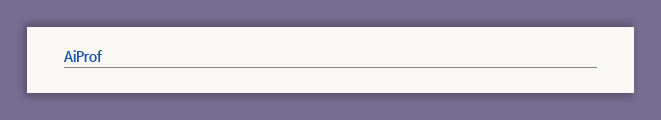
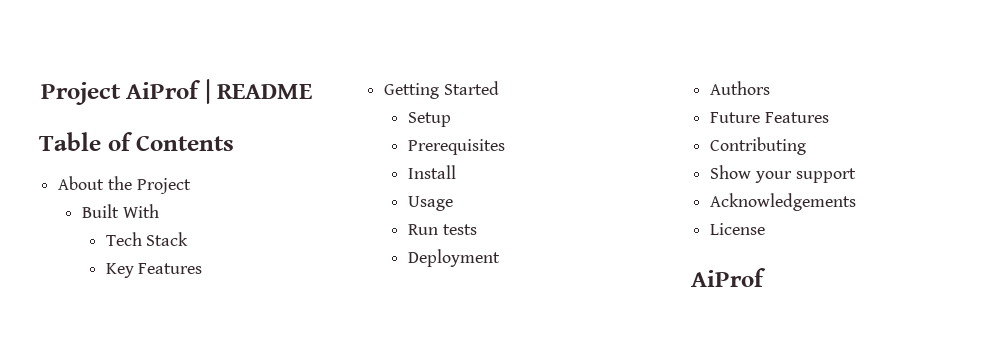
+ Project AiProf | README
+ Table of Contents
+ About the Project
+ Built With
+ Tech Stack
+ Key Features
+ Getting Started
+ Setup
+ Prerequisites
+ Install
+ Usage
+ Run tests
+ Deployment
+ Authors
+ Future Features
+ Contributing
+ Show your support
+ Acknowledgements
+ License

